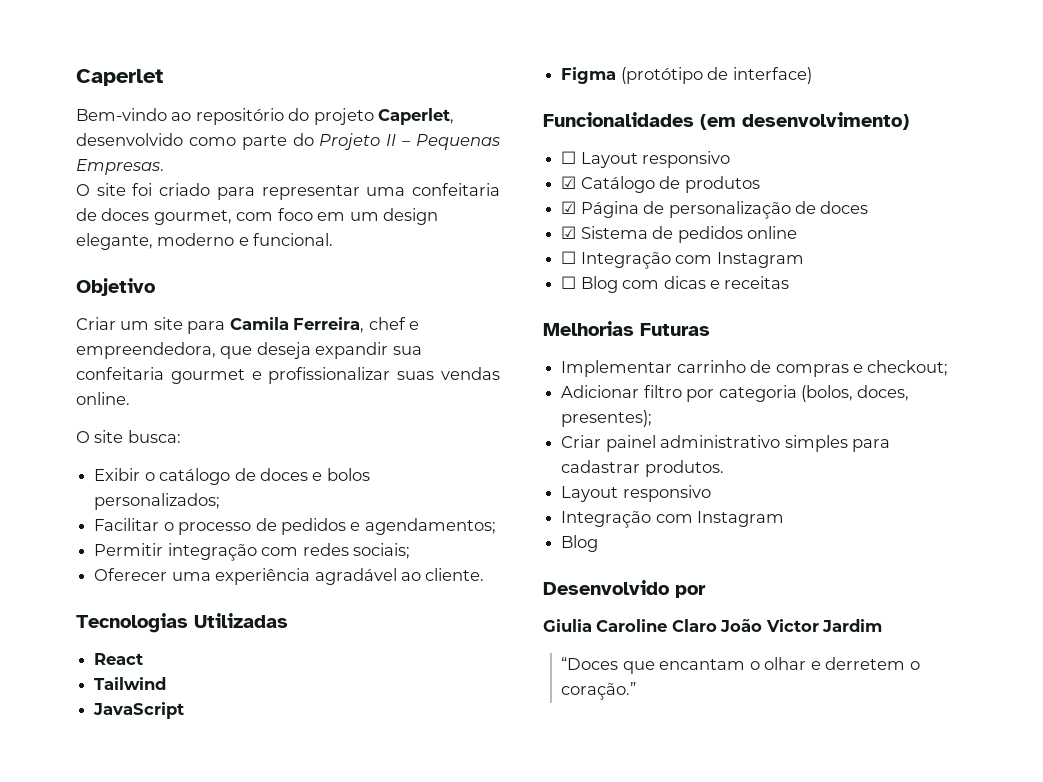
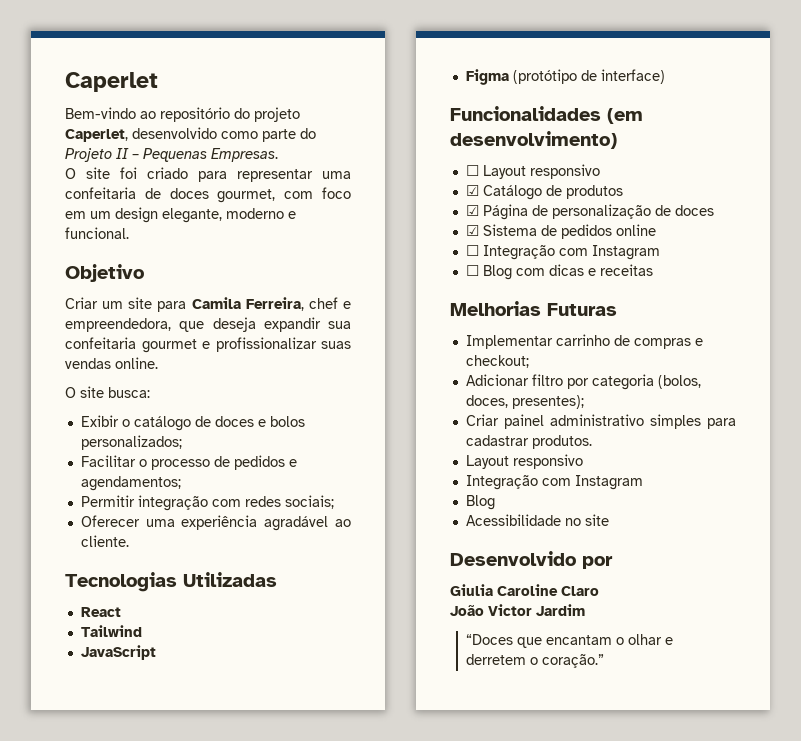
+ Acessibilidade no site
- Giulia Caroline Claro João Victor Jardim
+ Giulia Caroline Claro
+ João Victor Jardim

